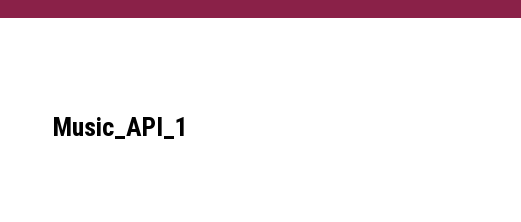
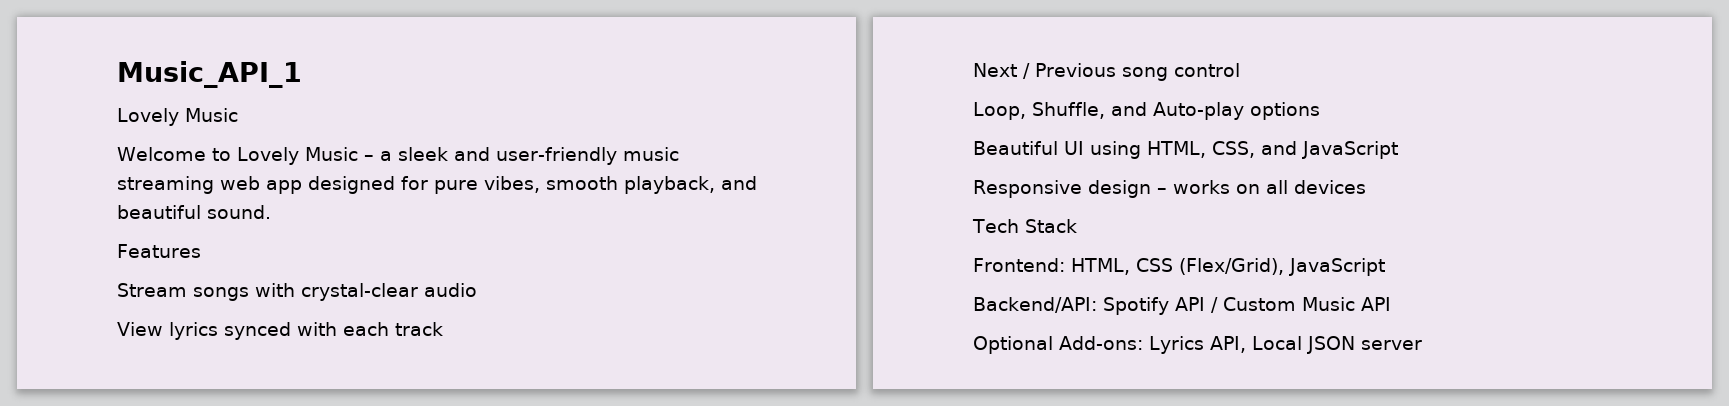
  Music_API_1
+ Lovely Music
+ Welcome to Lovely Music – a sleek and user-friendly music streaming web app designed for pure vibes, smooth playback, and beautiful sound.
+ Features
+ Stream songs with crystal-clear audio
+ View lyrics synced with each track
+ Next / Previous song control
+ Loop, Shuffle, and Auto-play options
+ Beautiful UI using HTML, CSS, and JavaScript
+ Responsive design – works on all devices
+ Tech Stack
+ Frontend: HTML, CSS (Flex/Grid), JavaScript
+ Backend/API: Spotify API / Custom Music API
+ Optional Add-ons: Lyrics API, Local JSON server

